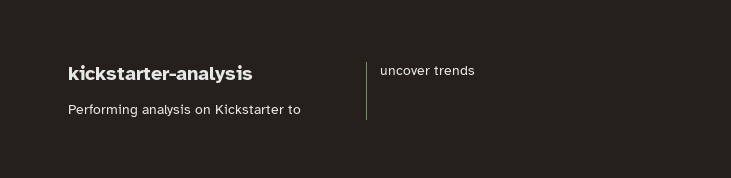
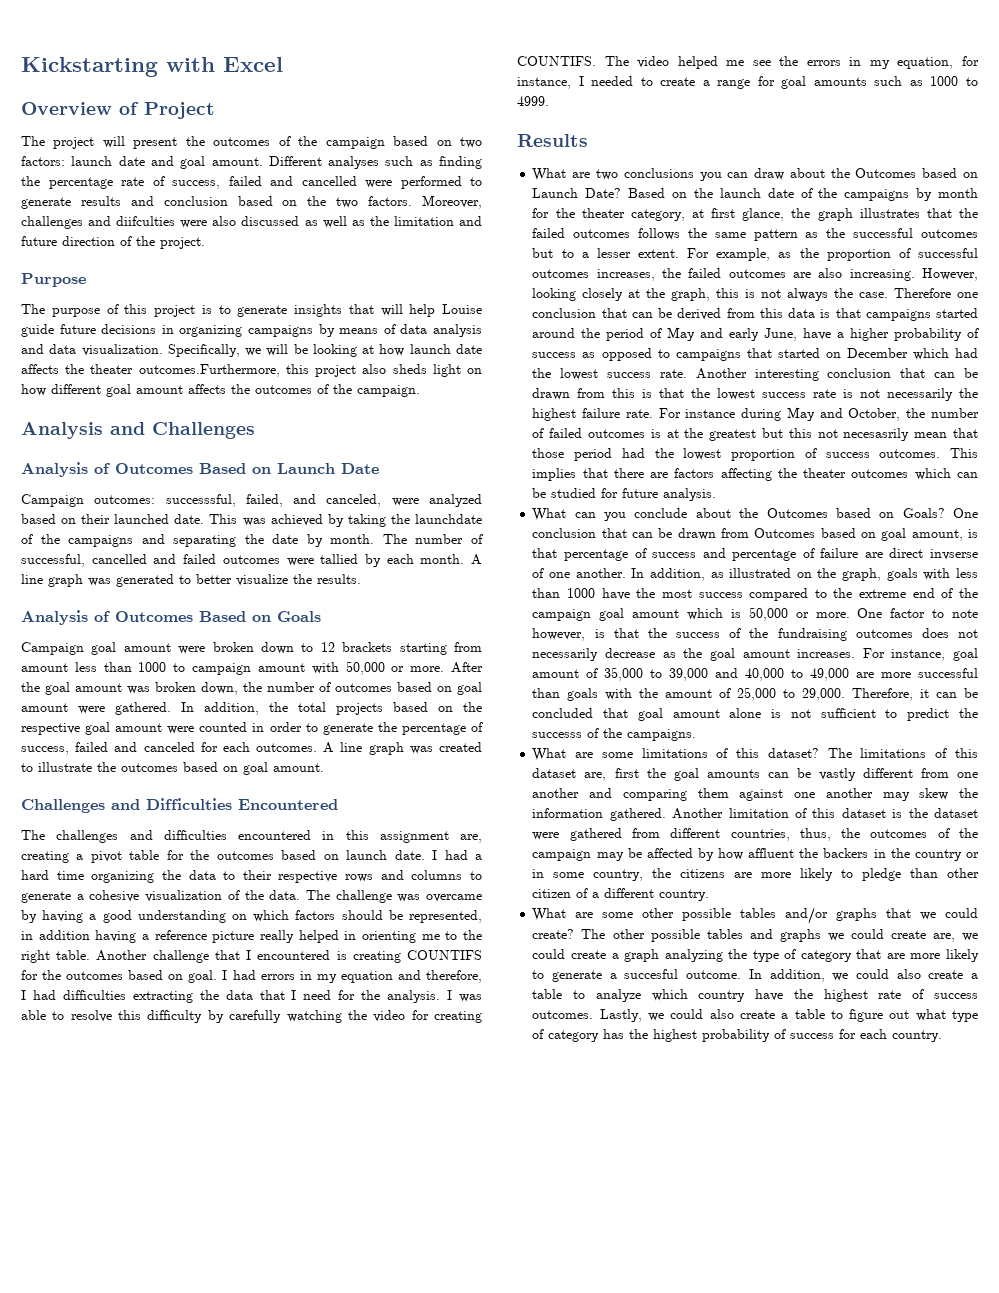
- kickstarter-analysis
- Performing analysis on Kickstarter to uncover trends
+ Kickstarting with Excel
+ Overview of Project
+ The project will present the outcomes of the campaign based on two factors: launch date and goal amount. Different analyses such as finding the percentage rate of success, failed and cancelled were performed to generate results and conclusion based on the two factors. Moreover, challenges and diifculties were also discussed as well as the limitation and future direction of the project.
+ Purpose
+ The purpose of this project is to generate insights that will help Louise guide future decisions in organizing campaigns by means of data analysis and data visualization. Specifically, we will be looking at how launch date affects the theater outcomes.Furthermore, this project also sheds light on how different goal amount affects the outcomes of the campaign.
+ Analysis and Challenges
+ Analysis of Outcomes Based on Launch Date
+ Campaign outcomes: successsful, failed, and canceled, were analyzed based on their launched date. This was achieved by taking the launchdate of the campaigns and separating the date by month. The number of successful, cancelled and failed outcomes were tallied by each month. A line graph was generated to better visualize the results.
+ Analysis of Outcomes Based on Goals
+ Campaign goal amount were broken down to 12 brackets starting from amount less than 1000 to campaign amount with 50,000 or more. After the goal amount was broken down, the number of outcomes based on goal amount were gathered. In addition, the total projects based on the respective goal amount were counted in order to generate the percentage of success, failed and canceled for each outcomes. A line graph was created to illustrate the outcomes based on goal amount.
+ Challenges and Difficulties Encountered
+ The challenges and difficulties encountered in this assignment are, creating a pivot table for the outcomes based on launch date. I had a hard time organizing the data to their respective rows and columns to generate a cohesive visualization of the data. The challenge was overcame by having a good understanding on which factors should be represented, in addition having a reference picture really helped in orienting me to the right table. Another challenge that I encountered is creating COUNTIFS for the outcomes based on goal. I had errors in my equation and therefore, I had difficulties extracting the data that I need for the analysis. I was able to resolve this difficulty by carefully watching the video for creating COUNTIFS. The video helped me see the errors in my equation, for instance, I needed to create a range for goal amounts such as 1000 to 4999.
+ Results
+ What are two conclusions you can draw about the Outcomes based on Launch Date? Based on the launch date of the campaigns by month for the theater category, at first glance, the graph illustrates that the failed outcomes follows the same pattern as the successful outcomes but to a lesser extent. For example, as the proportion of successful outcomes increases, the failed outcomes are also increasing. However, looking closely at the graph, this is not always the case. Therefore one conclusion that can be derived from this data is that campaigns started around the period of May and early June, have a higher probability of success as opposed to campaigns that started on December which had the lowest success rate. Another interesting conclusion that can be drawn from this is that the lowest success rate is not necessarily the highest failure rate. For instance during May and October, the number of failed outcomes is at the greatest but this not necesasrily mean that those period had the lowest proportion of success outcomes. This implies that there are factors affecting the theater outcomes which can be studied for future analysis.
+ What can you conclude about the Outcomes based on Goals? One conclusion that can be drawn from Outcomes based on goal amount, is that percentage of success and percentage of failure are direct invserse of one another. In addition, as illustrated on the graph, goals with less than 1000 have the most success compared to the extreme end of the campaign goal amount which is 50,000 or more. One factor to note however, is that the success of the fundraising outcomes does not necessarily decrease as the goal amount increases. For instance, goal amount of 35,000 to 39,000 and 40,000 to 49,000 are more successful than goals with the amount of 25,000 to 29,000. Therefore, it can be concluded that goal amount alone is not sufficient to predict the successs of the campaigns.
+ What are some limitations of this dataset? The limitations of this dataset are, first the goal amounts can be vastly different from one another and comparing them against one another may skew the information gathered. Another limitation of this dataset is the dataset were gathered from different countries, thus, the outcomes of the campaign may be affected by how affluent the backers in the country or in some country, the citizens are more likely to pledge than other citizen of a different country.
+ What are some other possible tables and/or graphs that we could create? The other possible tables and graphs we could create are, we could create a graph analyzing the type of category that are more likely to generate a succesful outcome. In addition, we could also create a table to analyze which country have the highest rate of success outcomes. Lastly, we could also create a table to figure out what type of category has the highest probability of success for each country.

